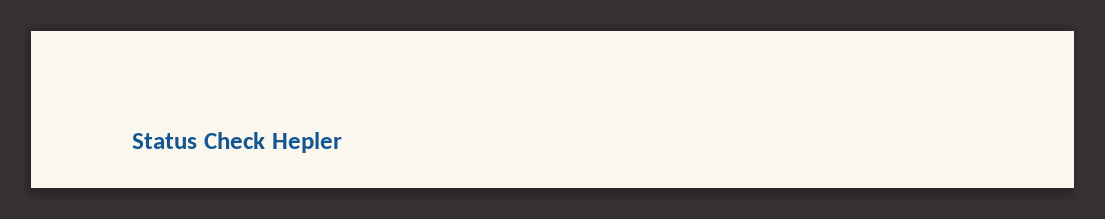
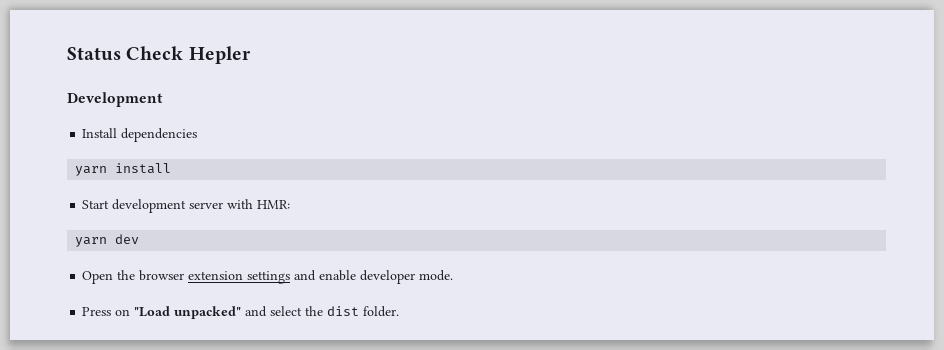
+ Development
+ Install dependencies
+ yarn install
+ Start development server with HMR:
+ yarn dev
+ Open the browser extension settings and enable developer mode.
+ Press on "Load unpacked" and select the dist folder.

